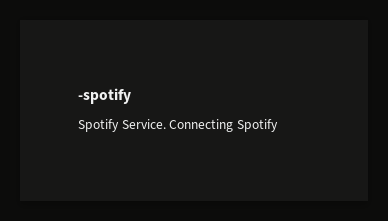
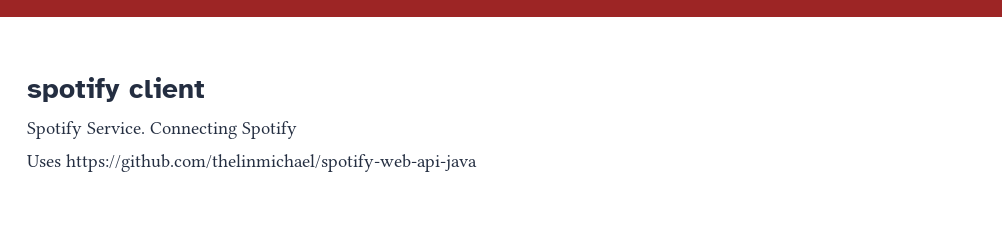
- -spotify
+ spotify client
+ Uses https://github.com/thelinmichael/spotify-web-api-java

